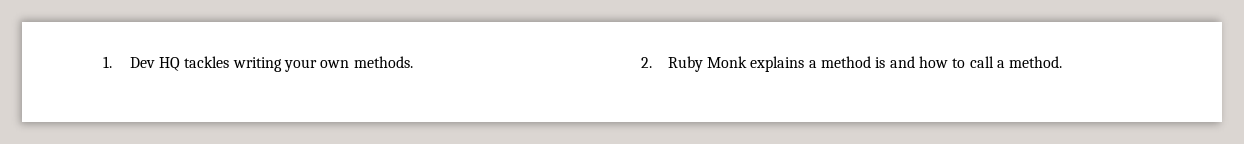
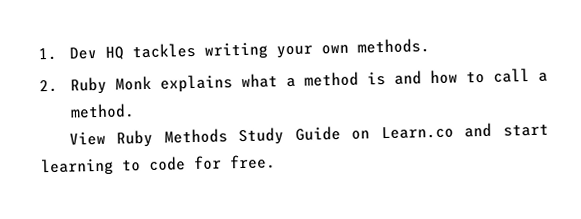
- 2. Ruby Monk explains a method is and how to call a method.
+ 2. Ruby Monk explains what a method is and how to call a method.
+ View Ruby Methods Study Guide on Learn.co and start learning to code for free.

